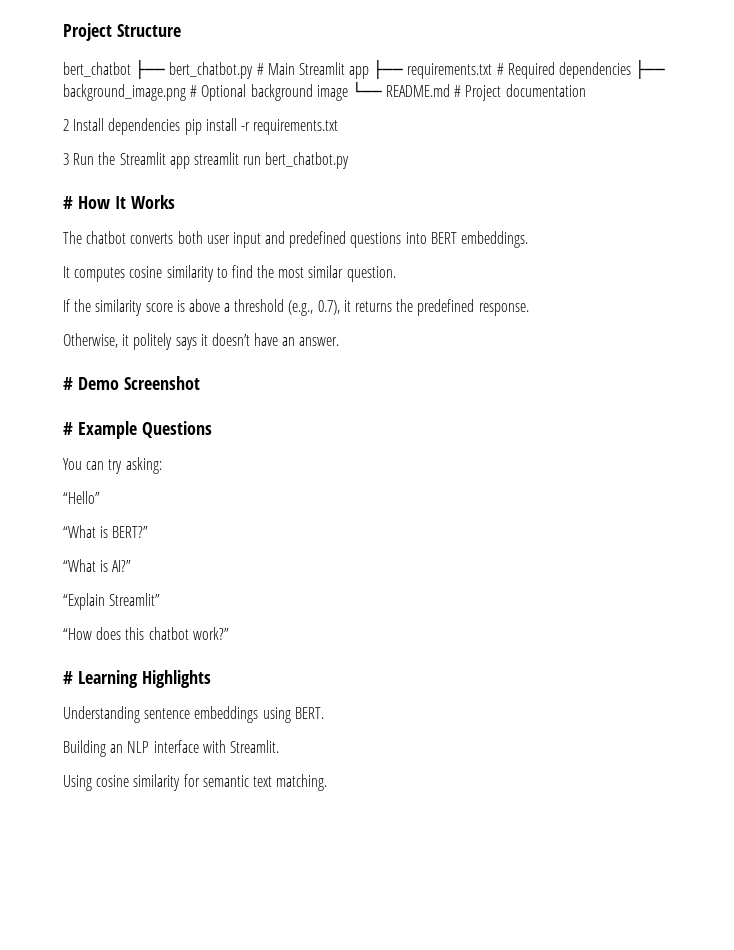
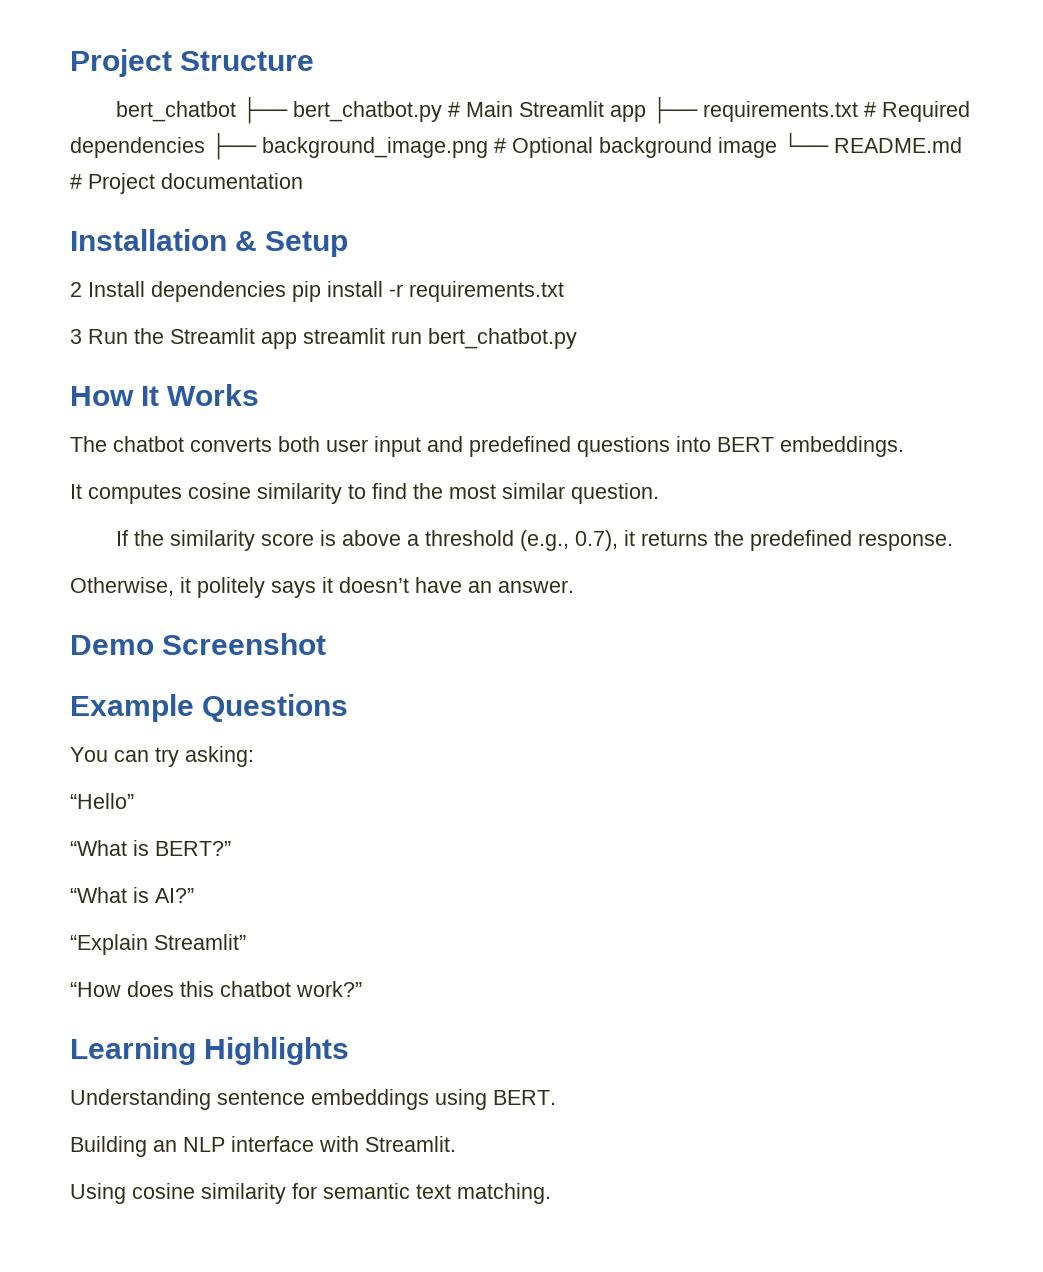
+ Installation & Setup
- # How It Works
+ How It Works
- # Demo Screenshot
+ Demo Screenshot
- # Example Questions
+ Example Questions
- # Learning Highlights
+ Learning Highlights

